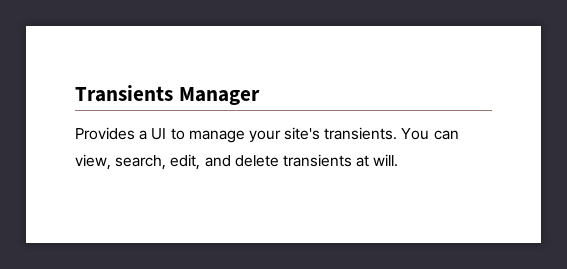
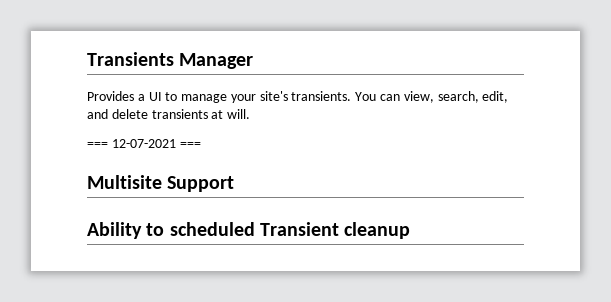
+ === 12-07-2021 ===
+ Multisite Support
+ Ability to scheduled Transient cleanup

